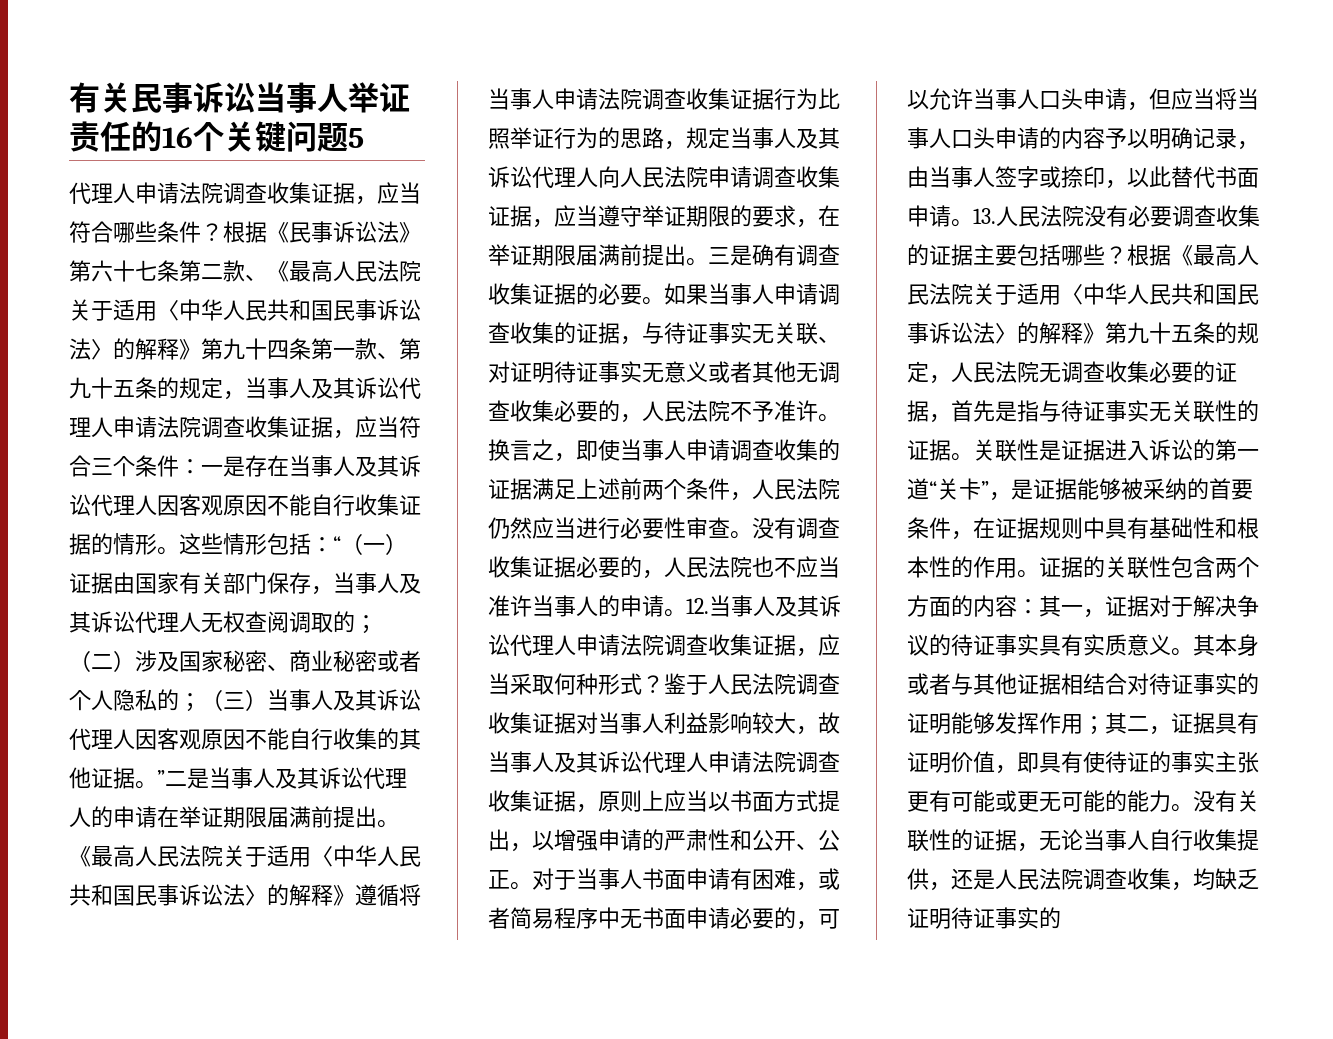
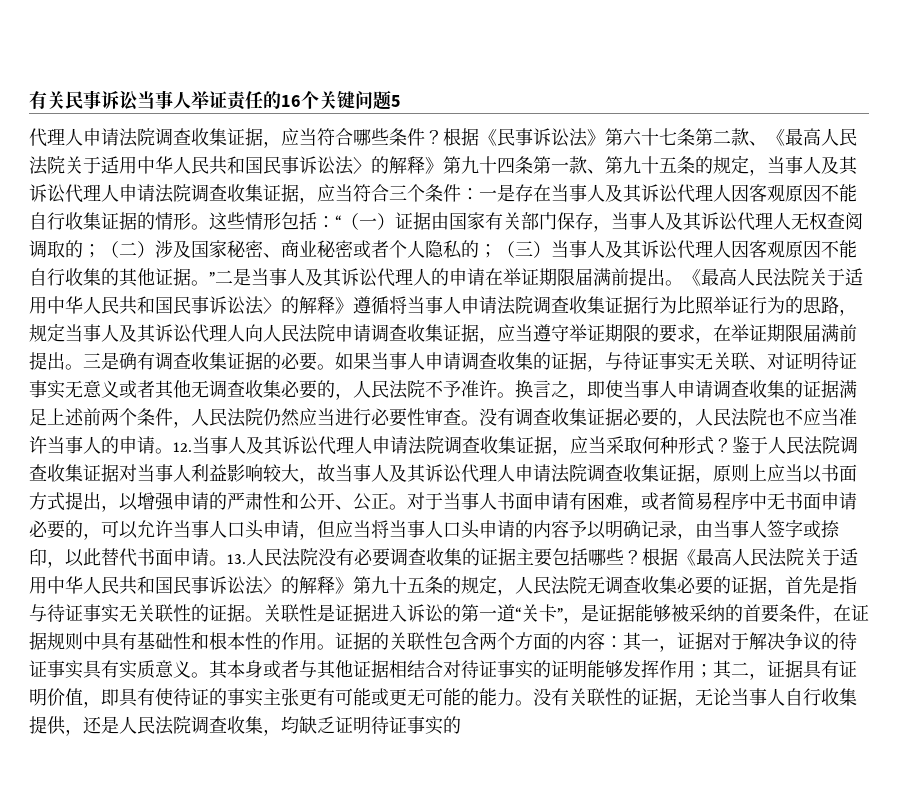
- 根据《民事诉讼法》第六十七条第二款、《最高人民法院关于适用〈中华人民共和国民事诉讼法〉的解释》第九十四条第一款、第九十五条的规定，当事人及其诉讼代理人申请法院调查收集证据，应当符合三个条件：
+ 根据《民事诉讼法》第六十七条第二款、《最高人民法院关于适用中华人民共和国民事诉讼法〉的解释》第九十四条第一款、第九十五条的规定，当事人及其诉讼代理人申请法院调查收集证据，应当符合三个条件：
- 《最高人民法院关于适用〈中华人民共和国民事诉讼法〉的解释》遵循将当事人申请法院调查收集证据行为比照举证行为的思路，规定当事人及其诉讼代理人向人民法院申请调查收集证据，应当遵守举证期限的要求，在举证期限届满前提出。
+ 《最高人民法院关于适用中华人民共和国民事诉讼法〉的解释》遵循将当事人申请法院调查收集证据行为比照举证行为的思路，规定当事人及其诉讼代理人向人民法院申请调查收集证据，应当遵守举证期限的要求，在举证期限届满前提出。
- 根据《最高人民法院关于适用〈中华人民共和国民事诉讼法〉的解释》第九十五条的规定，人民法院无调查收集必要的证据，首先是指与待证事实无关联性的证据。
+ 根据《最高人民法院关于适用中华人民共和国民事诉讼法〉的解释》第九十五条的规定，人民法院无调查收集必要的证据，首先是指与待证事实无关联性的证据。

